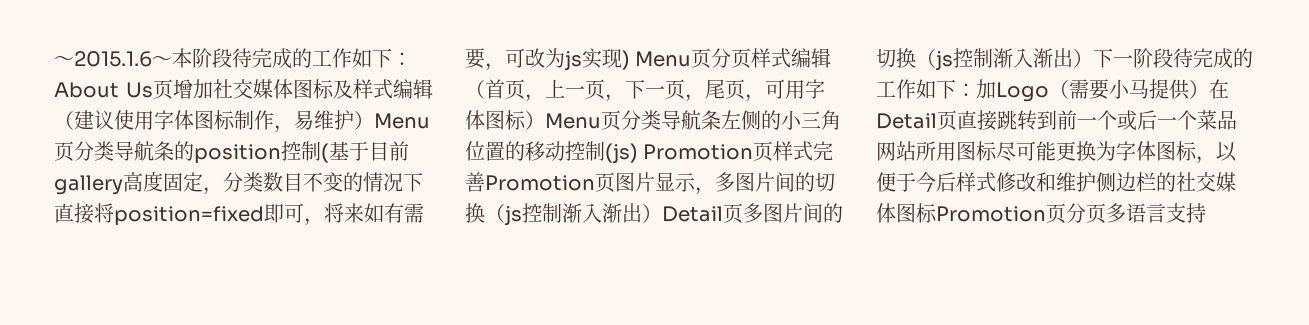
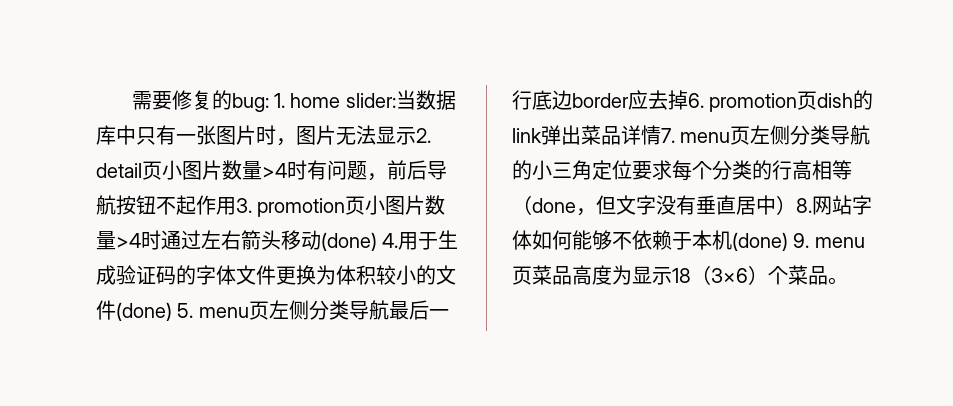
- ～2015.1.6～本阶段待完成的工作如下：About Us页增加社交媒体图标及样式编辑（建议使用字体图标制作，易维护）Menu页分类导航条的position控制(基于目前gallery高度固定，分类数目不变的情况下直接将position=fixed即可，将来如有需要，可改为js实现) Menu页分页样式编辑（首页，上一页，下一页，尾页，可用字体图标）Menu页分类导航条左侧的小三角位置的移动控制(js) Promotion页样式完善Promotion页图片显示，多图片间的切换（js控制渐入渐出）Detail页多图片间的切换（js控制渐入渐出）下一阶段待完成的工作如下：加Logo（需要小马提供）在Detail页直接跳转到前一个或后一个菜品网站所用图标尽可能更换为字体图标，以便于今后样式修改和维护侧边栏的社交媒体图标Promotion页分页多语言支持
+ 需要修复的bug: 1. home slider:当数据库中只有一张图片时，图片无法显示2. detail页小图片数量>4时有问题，前后导航按钮不起作用3. promotion页小图片数量>4时通过左右箭头移动(done) 4.用于生成验证码的字体文件更换为体积较小的文件(done) 5. menu页左侧分类导航最后一行底边border应去掉6. promotion页dish的link弹出菜品详情7. menu页左侧分类导航的小三角定位要求每个分类的行高相等（done，但文字没有垂直居中）8.网站字体如何能够不依赖于本机(done) 9. menu页菜品高度为显示18（3×6）个菜品。

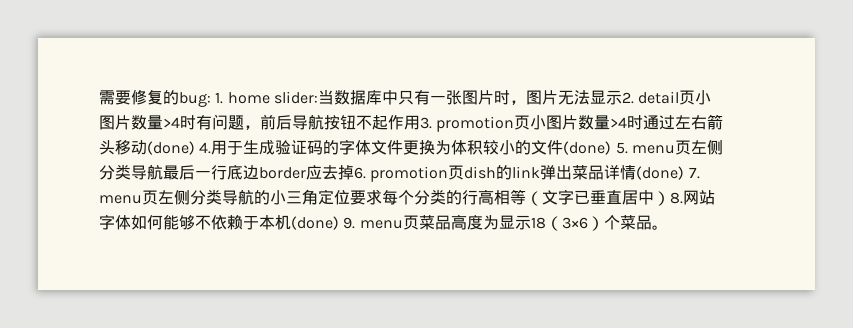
- 当数据库中只有一张图片时，图片无法显示2. detail页小图片数量>4时有问题，前后导航按钮不起作用3. promotion页小图片数量>4时通过左右箭头移动(done) 4.用于生成验证码的字体文件更换为体积较小的文件(done) 5. menu页左侧分类导航最后一行底边border应去掉6. promotion页dish的link弹出菜品详情7. menu页左侧分类导航的小三角定位要求每个分类的行高相等（done，但文字没有垂直居中）8.网站字体如何能够不依赖于本机(done) 9. menu页菜品高度为显示18（3×6）个菜品。
+ 当数据库中只有一张图片时，图片无法显示2. detail页小图片数量>4时有问题，前后导航按钮不起作用3. promotion页小图片数量>4时通过左右箭头移动(done) 4.用于生成验证码的字体文件更换为体积较小的文件(done) 5. menu页左侧分类导航最后一行底边border应去掉6. promotion页dish的link弹出菜品详情(done) 7. menu页左侧分类导航的小三角定位要求每个分类的行高相等（文字已垂直居中）8.网站字体如何能够不依赖于本机(done) 9. menu页菜品高度为显示18（3×6）个菜品。

